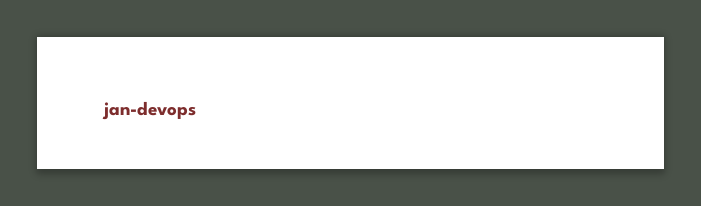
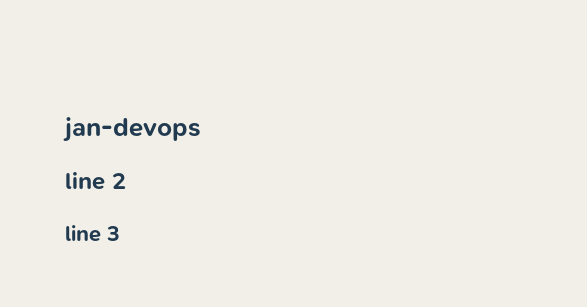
+ line 2
+ line 3

